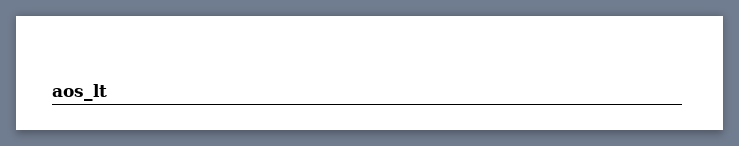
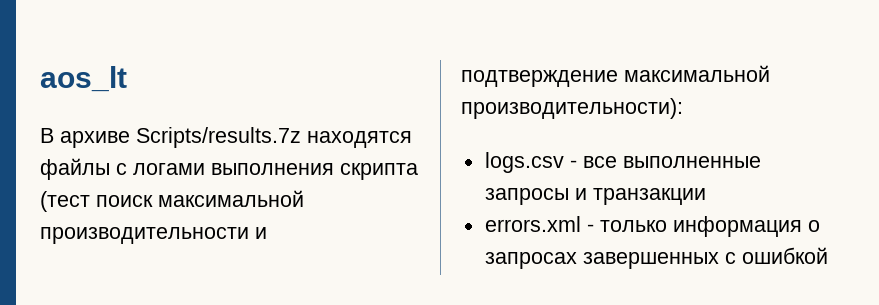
+ В архиве Scripts/results.7z находятся файлы с логами выполнения скрипта (тест поиск максимальной производительности и подтверждение максимальной производительности):
+ logs.csv - все выполненные запросы и транзакции
+ errors.xml - только информация о запросах завершенных с ошибкой

